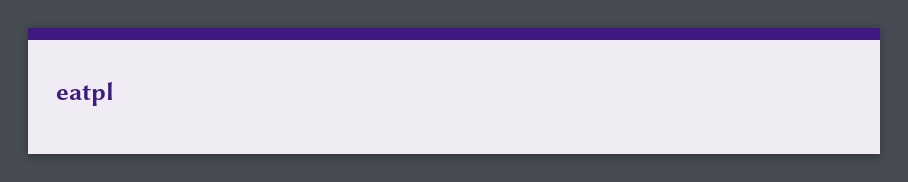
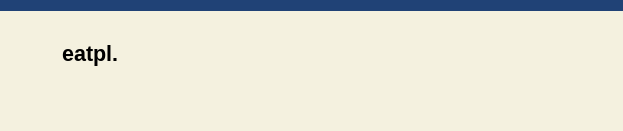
- eatpl
+ eatpl.

